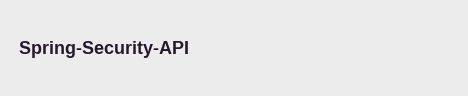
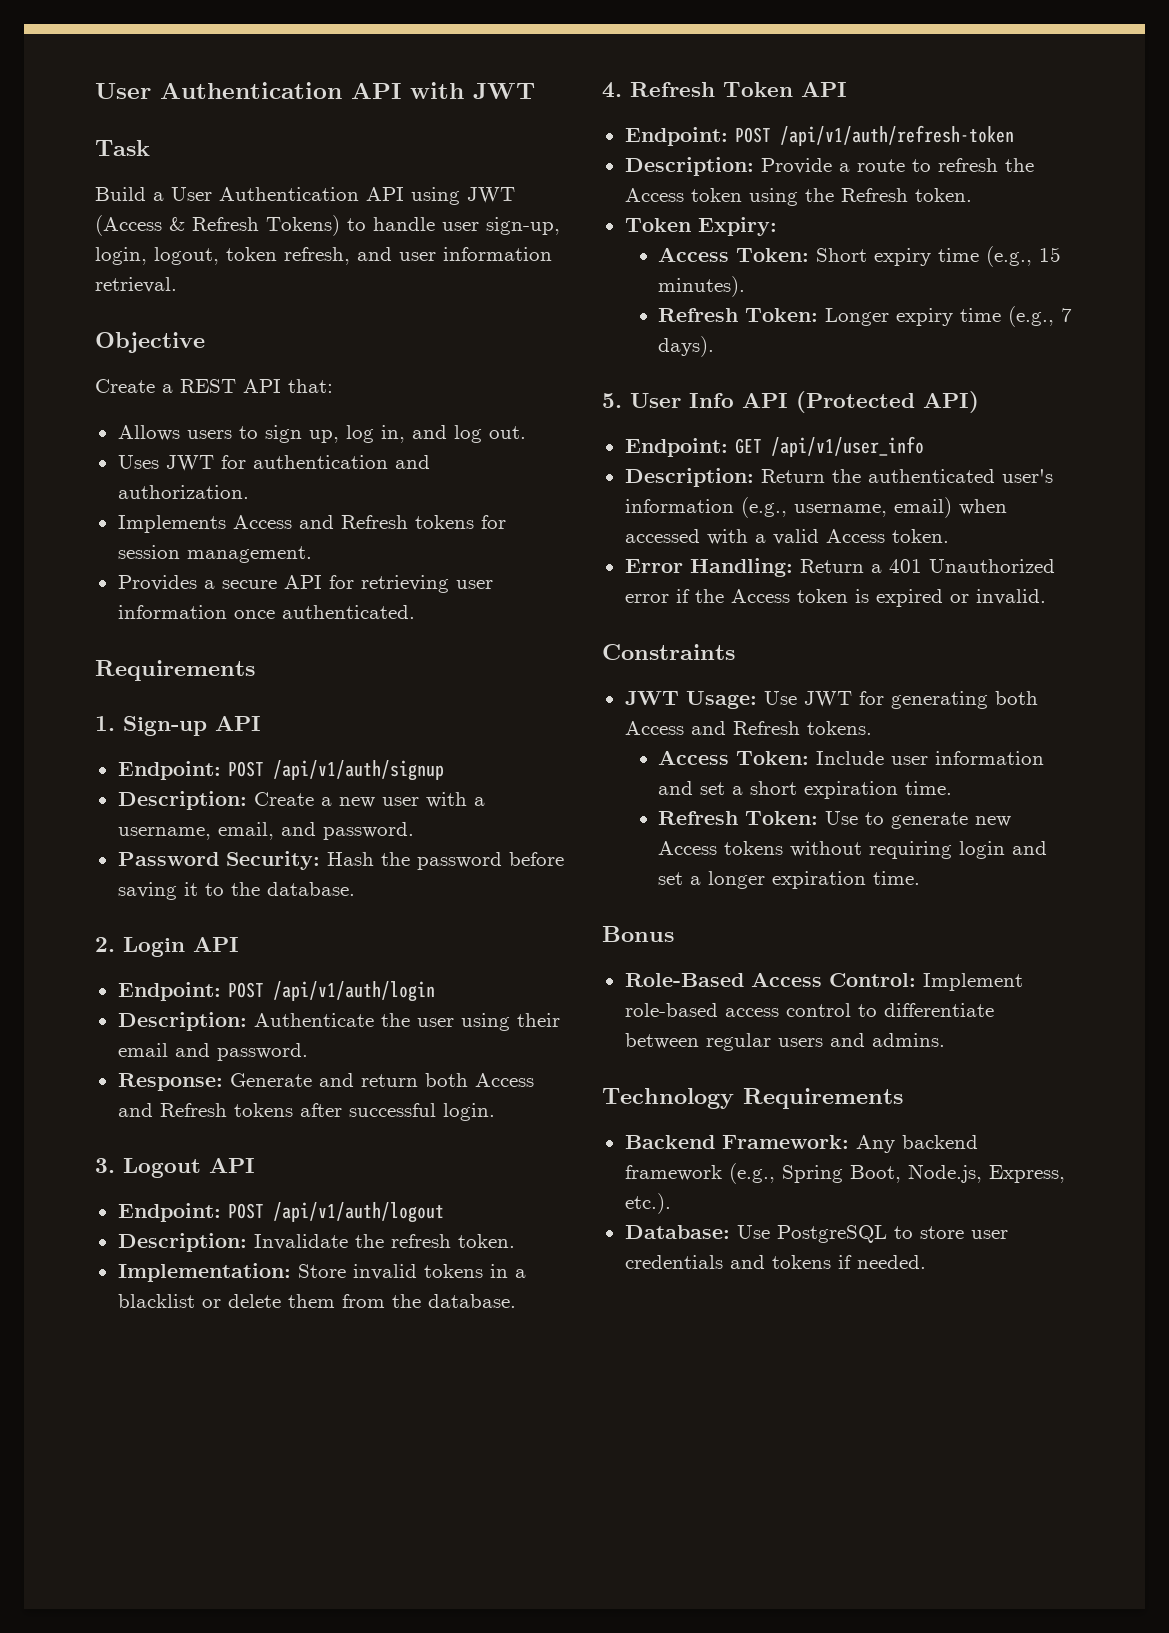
- Spring-Security-API
+ User Authentication API with JWT
+ Task
+ Build a User Authentication API using JWT (Access & Refresh Tokens) to handle user sign-up, login, logout, token refresh, and user information retrieval.
+ Objective
+ Create a REST API that:
+ Allows users to sign up, log in, and log out.
+ Uses JWT for authentication and authorization.
+ Implements Access and Refresh tokens for session management.
+ Provides a secure API for retrieving user information once authenticated.
+ Requirements
+ 1. Sign-up API
+ Endpoint: POST /api/v1/auth/signup
+ Description: Create a new user with a username, email, and password.
+ Password Security: Hash the password before saving it to the database.
+ 2. Login API
+ Endpoint: POST /api/v1/auth/login
+ Description: Authenticate the user using their email and password.
+ Response: Generate and return both Access and Refresh tokens after successful login.
+ 3. Logout API
+ Endpoint: POST /api/v1/auth/logout
+ Description: Invalidate the refresh token.
+ Implementation: Store invalid tokens in a blacklist or delete them from the database.
+ 4. Refresh Token API
+ Endpoint: POST /api/v1/auth/refresh-token
+ Description: Provide a route to refresh the Access token using the Refresh token.
+ Token Expiry:
+ Access Token: Short expiry time (e.g., 15 minutes).
+ Refresh Token: Longer expiry time (e.g., 7 days).
+ 5. User Info API (Protected API)
+ Endpoint: GET /api/v1/user_info
+ Description: Return the authenticated user's information (e.g., username, email) when accessed with a valid Access token.
+ Error Handling: Return a 401 Unauthorized error if the Access token is expired or invalid.
+ Constraints
+ JWT Usage: Use JWT for generating both Access and Refresh tokens.
+ Access Token: Include user information and set a short expiration time.
+ Refresh Token: Use to generate new Access tokens without requiring login and set a longer expiration time.
+ Bonus
+ Role-Based Access Control: Implement role-based access control to differentiate between regular users and admins.
+ Technology Requirements
+ Backend Framework: Any backend framework (e.g., Spring Boot, Node.js, Express, etc.).
+ Database: Use PostgreSQL to store user credentials and tokens if needed.

